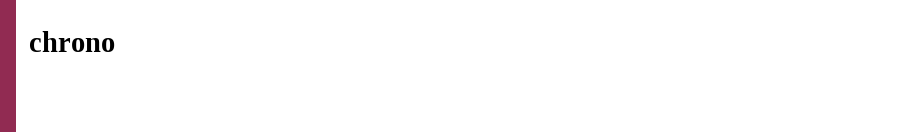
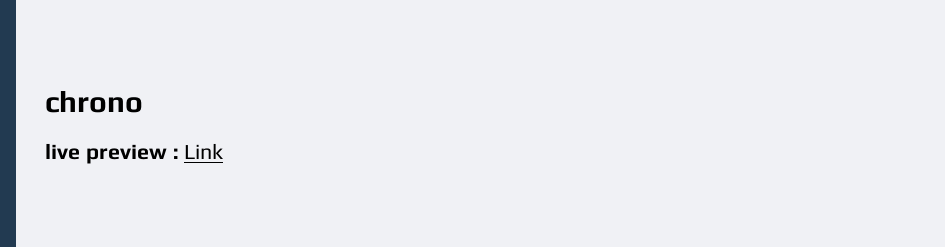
+ live preview : Link

